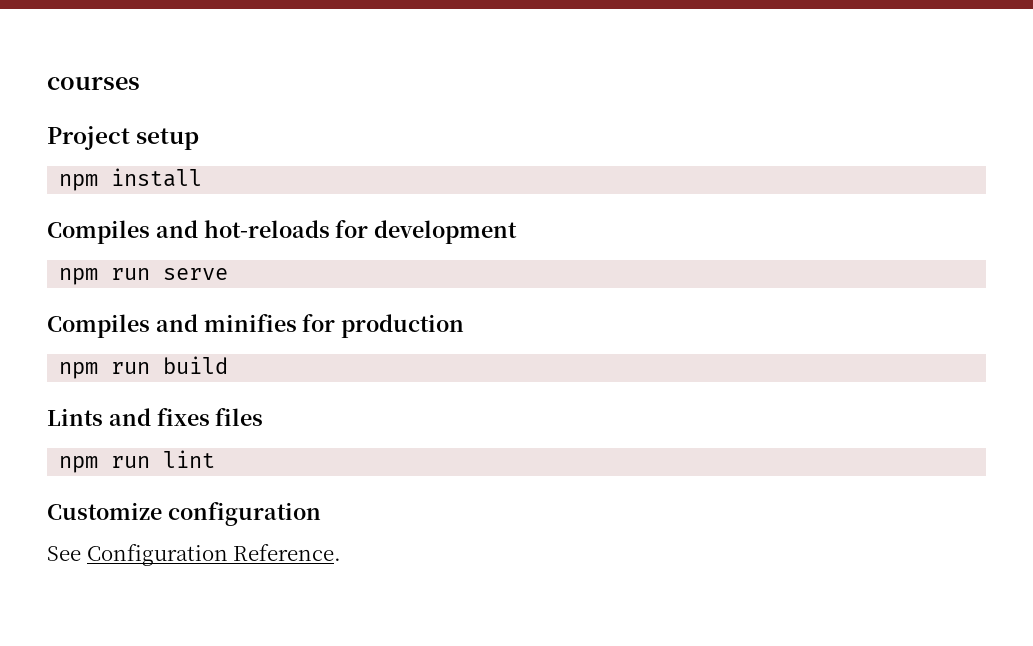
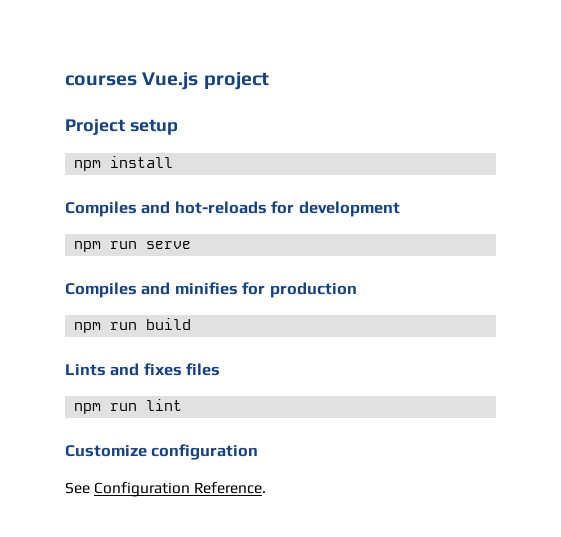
- courses
+ courses Vue.js project

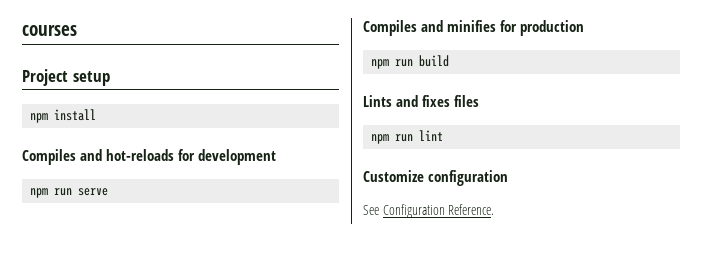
- courses Vue.js project
+ courses

